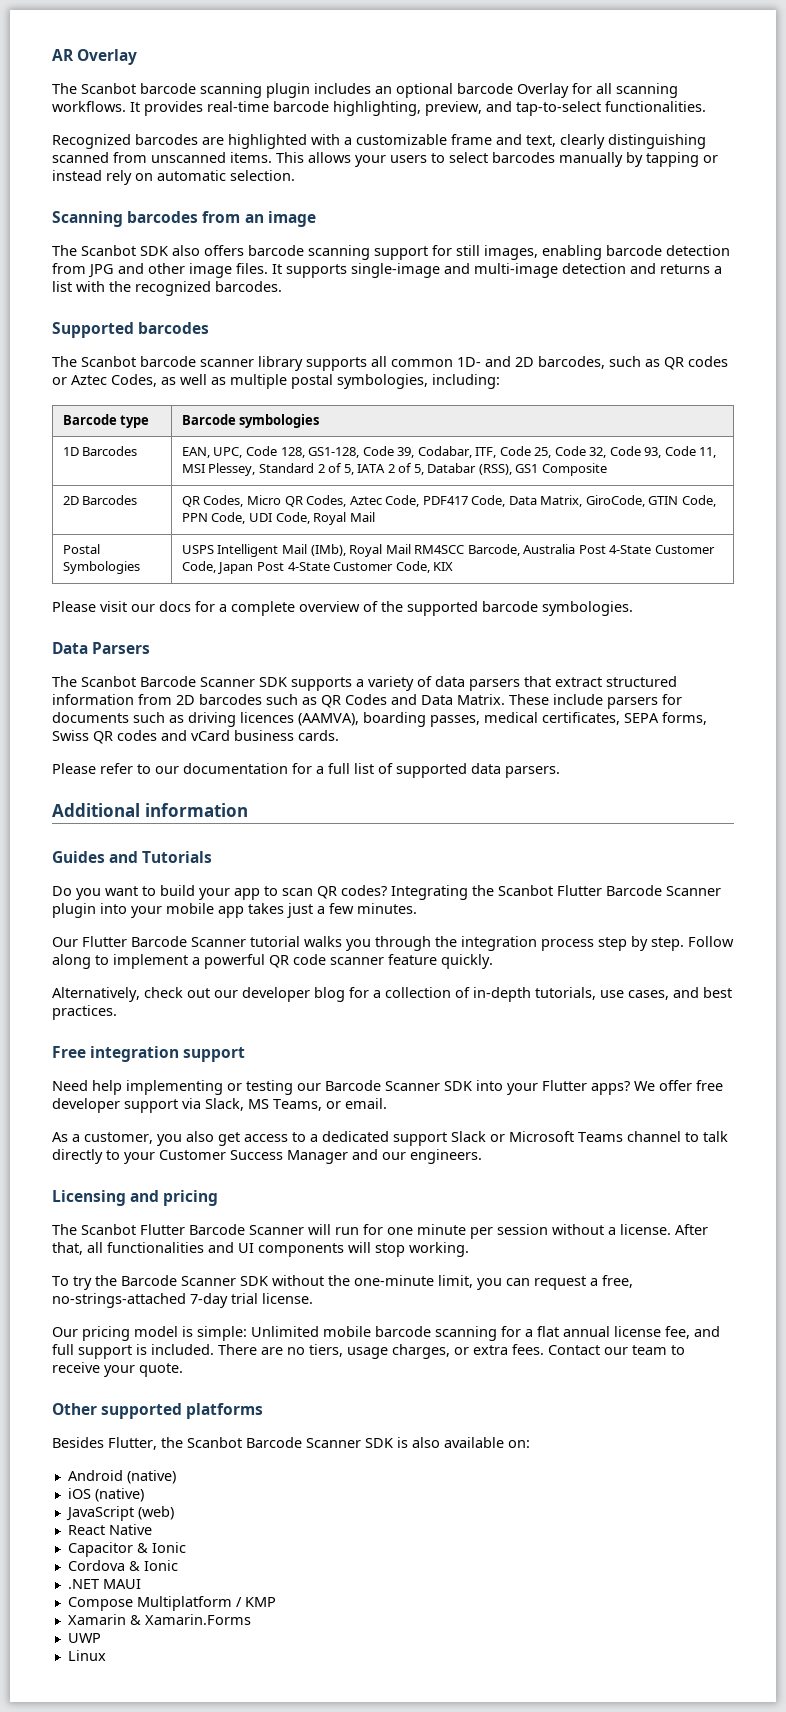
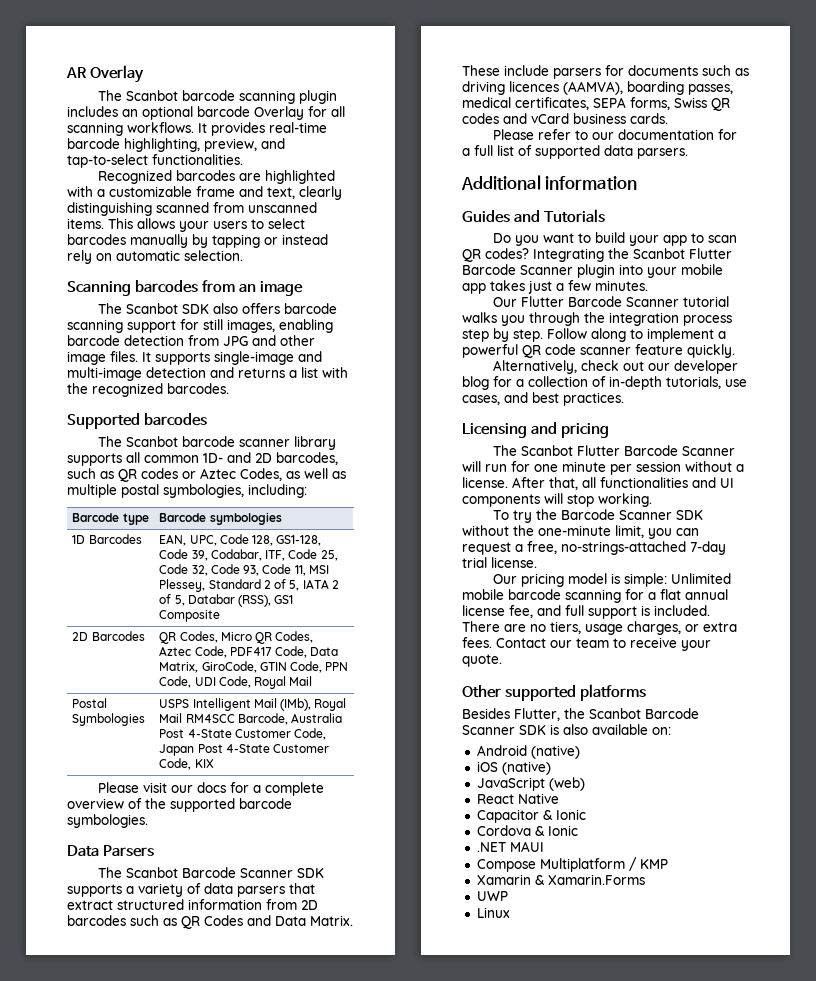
- Free integration support
- Need help implementing or testing our Barcode Scanner SDK into your Flutter apps? We offer free developer support via Slack, MS Teams, or email.
- As a customer, you also get access to a dedicated support Slack or Microsoft Teams channel to talk directly to your Customer Success Manager and our engineers.

